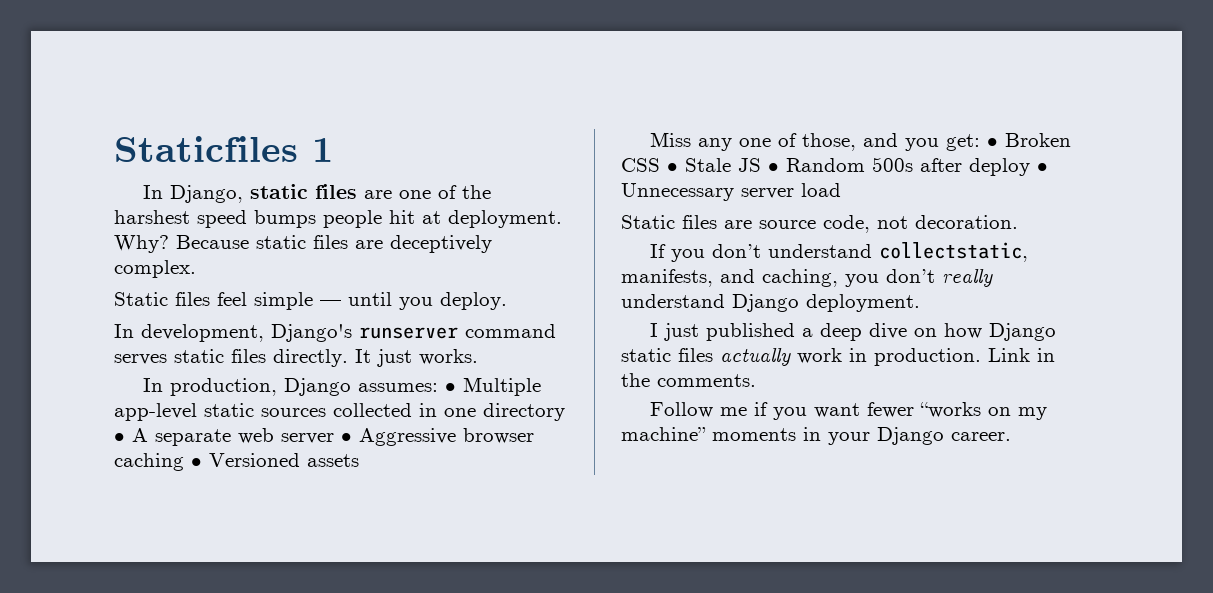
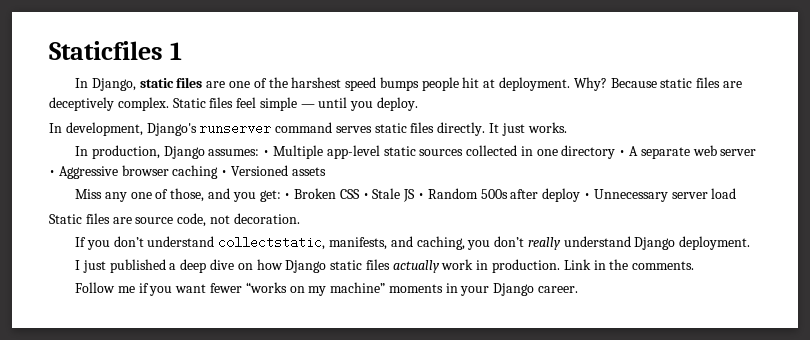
- Because static files are deceptively complex.
- Static files feel simple — until you deploy.
+ Because static files are deceptively complex. Static files feel simple — until you deploy.

